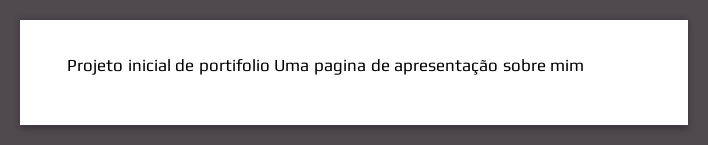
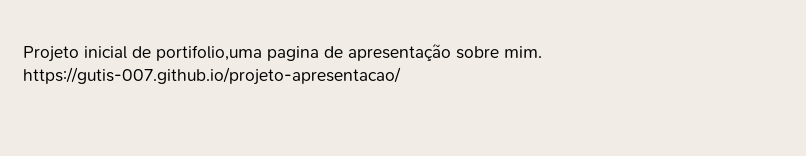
- Projeto inicial de portifolio Uma pagina de apresentação sobre mim
+ Projeto inicial de portifolio,uma pagina de apresentação sobre mim. https://gutis-007.github.io/projeto-apresentacao/

